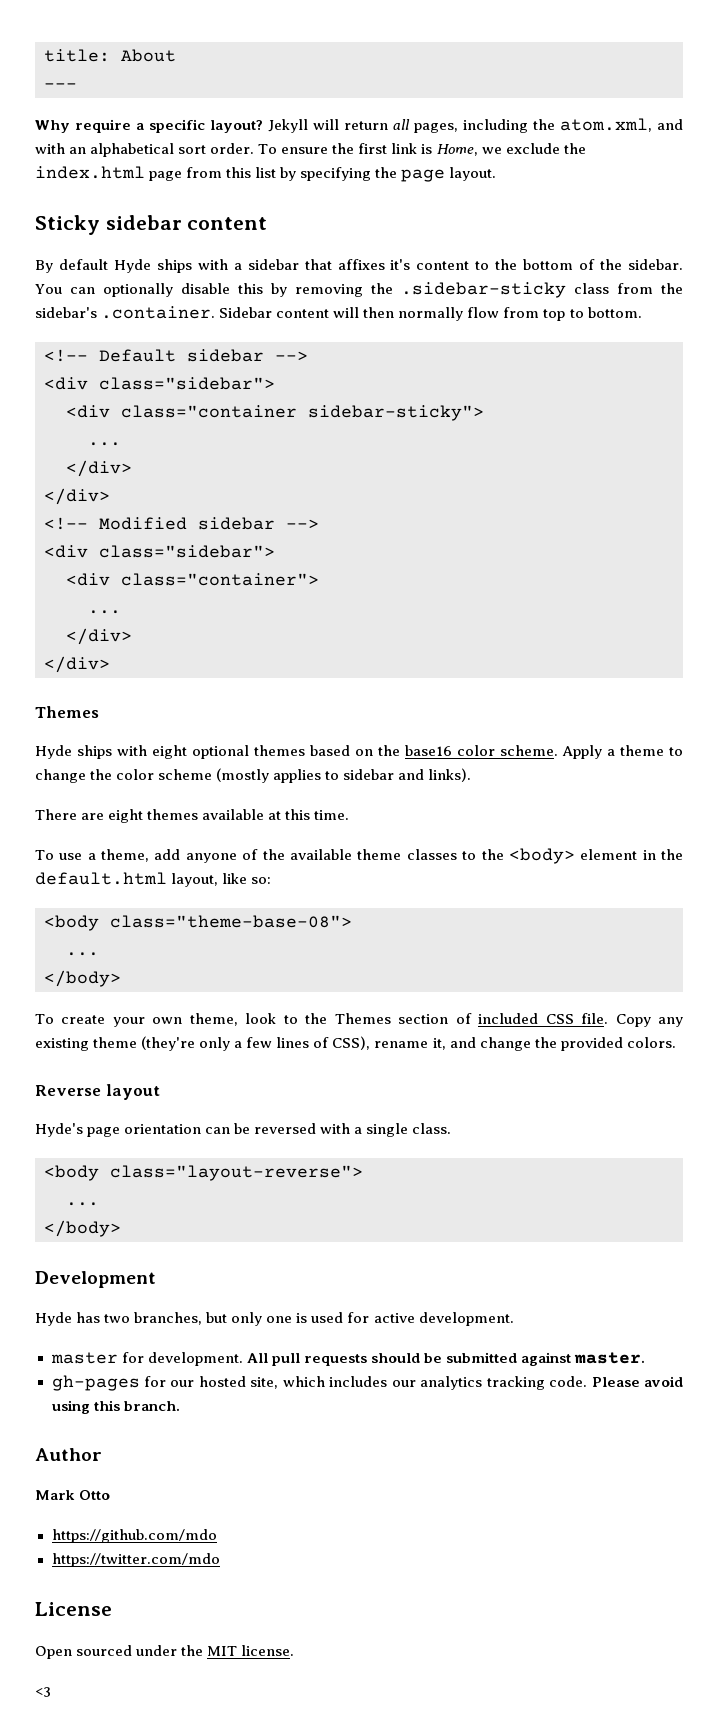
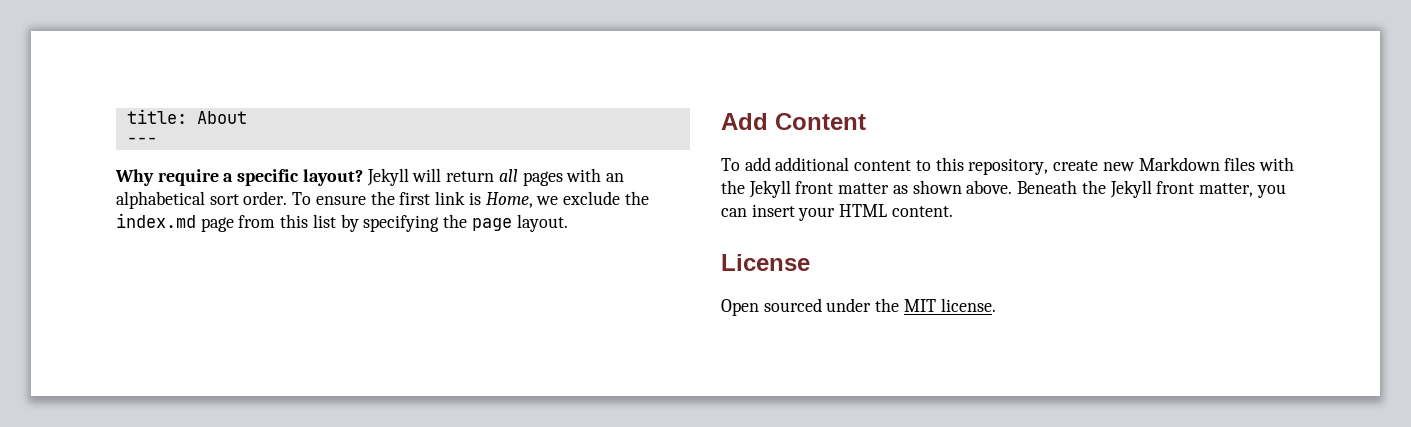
- Jekyll will return all pages, including the atom.xml, and with an alphabetical sort order.
+ Jekyll will return all pages with an alphabetical sort order.
- To ensure the first link is Home, we exclude the index.html page from this list by specifying the page layout.
+ To ensure the first link is Home, we exclude the index.md page from this list by specifying the page layout.
- Sticky sidebar content
- By default Hyde ships with a sidebar that affixes it's content to the bottom of the sidebar. You can optionally disable this by removing the .sidebar-sticky class from the sidebar's .container. Sidebar content will then normally flow from top to bottom.
- <!-- Default sidebar -->
- <div class="sidebar">
- <div class="container sidebar-sticky">
- ...
- </div>
- </div>
- <!-- Modified sidebar -->
- <div class="sidebar">
- <div class="container">
- ...
- </div>
- </div>
- Themes
- Hyde ships with eight optional themes based on the base16 color scheme. Apply a theme to change the color scheme (mostly applies to sidebar and links).
- There are eight themes available at this time.
- To use a theme, add anyone of the available theme classes to the <body> element in the default.html layout, like so:
- <body class="theme-base-08">
- ...
- </body>
- To create your own theme, look to the Themes section of included CSS file. Copy any existing theme (they're only a few lines of CSS), rename it, and change the provided colors.
- Reverse layout
- Hyde's page orientation can be reversed with a single class.
- <body class="layout-reverse">
- ...
- </body>
- Development
- Hyde has two branches, but only one is used for active development.
- master for development. All pull requests should be submitted against master.
- gh-pages for our hosted site, which includes our analytics tracking code. Please avoid using this branch.
- Author
- Mark Otto
- https://github.com/mdo
- https://twitter.com/mdo
+ Add Content
+ To add additional content to this repository, create new Markdown files with the Jekyll front matter as shown above. Beneath the Jekyll front matter, you can insert your HTML content.
- <3

